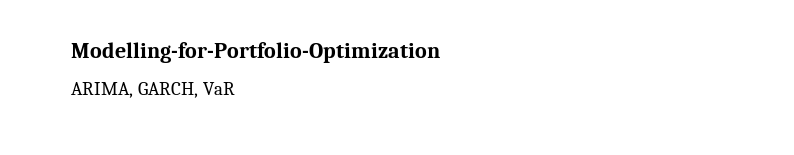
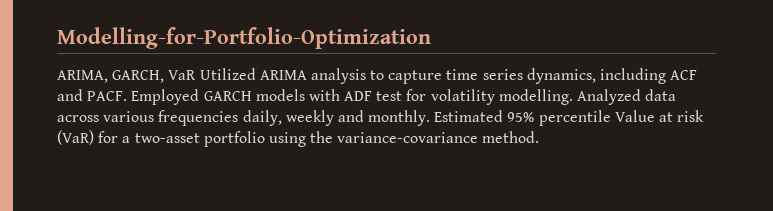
- ARIMA, GARCH, VaR
+ ARIMA, GARCH, VaR Utilized ARIMA analysis to capture time series dynamics, including ACF and PACF. Employed GARCH models with ADF test for volatility modelling. Analyzed data across various frequencies daily, weekly and monthly. Estimated 95% percentile Value at risk (VaR) for a two-asset portfolio using the variance-covariance method.

